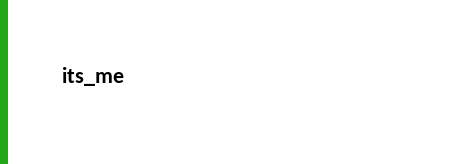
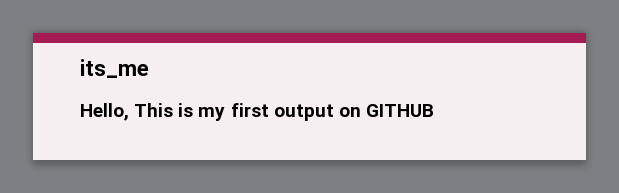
+ Hello, This is my first output on GITHUB

